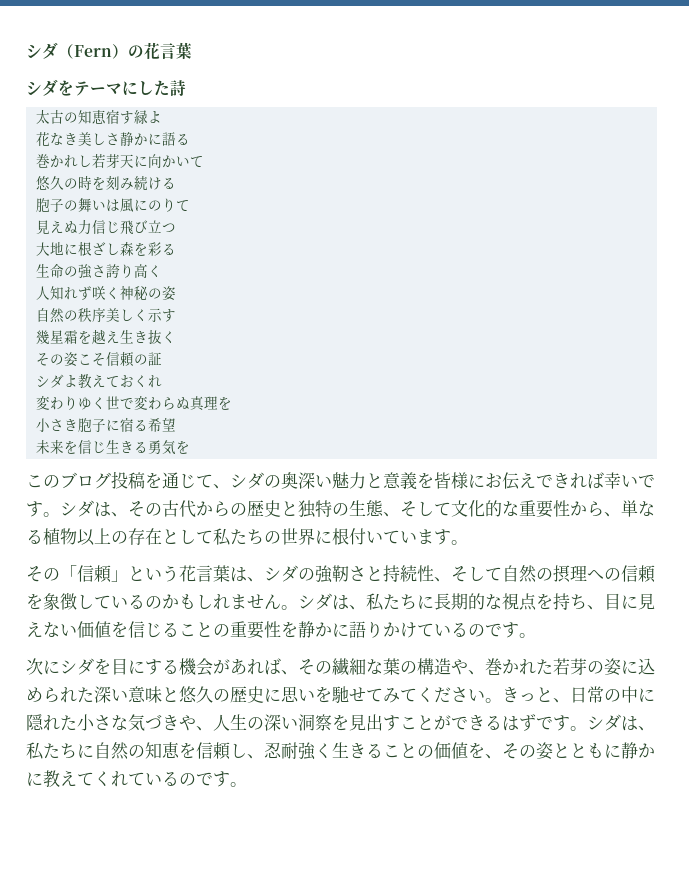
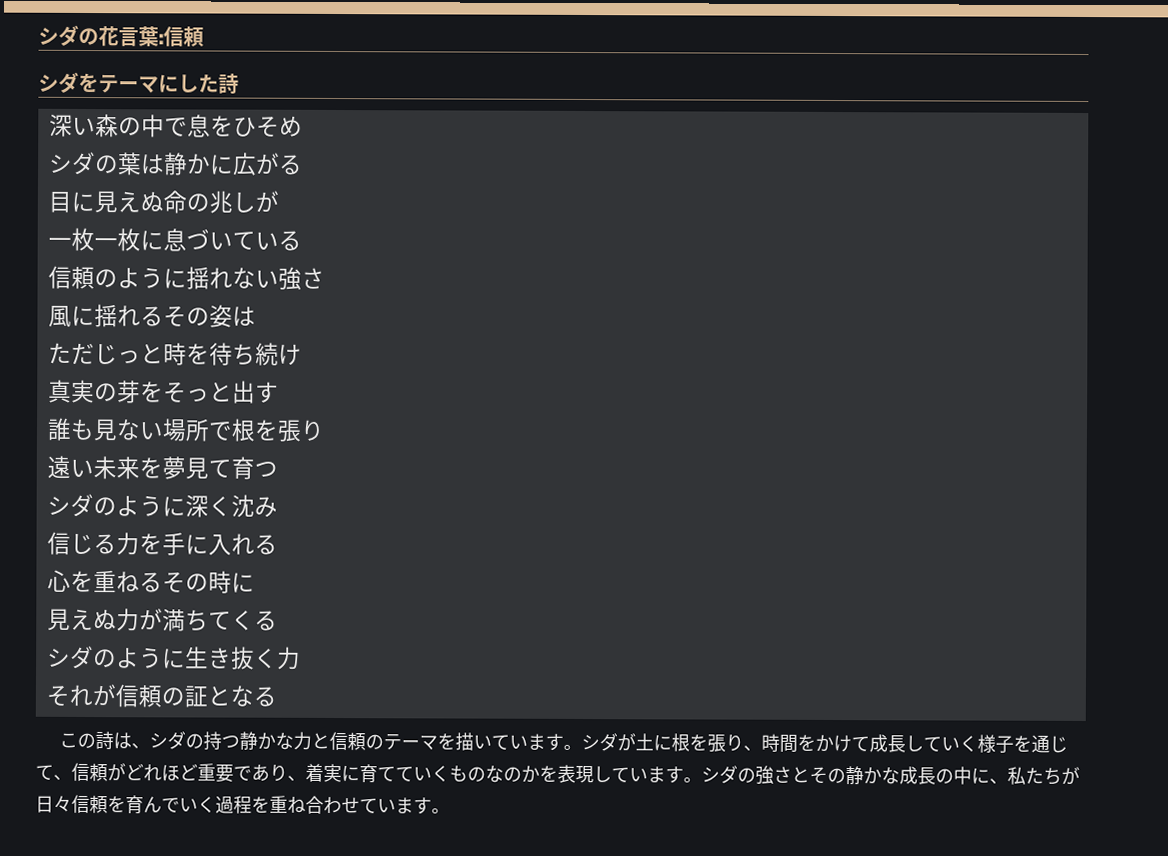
- シダ（Fern）の花言葉
+ シダの花言葉:信頼
- 太古の知恵宿す緑よ
- 花なき美しさ静かに語る
- 巻かれし若芽天に向かいて
- 悠久の時を刻み続ける
- 胞子の舞いは風にのりて
+ 深い森の中で息をひそめ
+ シダの葉は静かに広がる
+ 目に見えぬ命の兆しが
+ 一枚一枚に息づいている
+ 信頼のように揺れない強さ
+ 風に揺れるその姿は
+ ただじっと時を待ち続け
+ 真実の芽をそっと出す
+ 誰も見ない場所で根を張り
+ 遠い未来を夢見て育つ
+ シダのように深く沈み
+ 信じる力を手に入れる
+ 心を重ねるその時に
- 見えぬ力信じ飛び立つ
- 大地に根ざし森を彩る
- 生命の強さ誇り高く
- 人知れず咲く神秘の姿
- 自然の秩序美しく示す
- 幾星霜を越え生き抜く
- その姿こそ信頼の証
- シダよ教えておくれ
- 変わりゆく世で変わらぬ真理を
- 小さき胞子に宿る希望
- 未来を信じ生きる勇気を
- このブログ投稿を通じて、シダの奥深い魅力と意義を皆様にお伝えできれば幸いです。シダは、その古代からの歴史と独特の生態、そして文化的な重要性から、単なる植物以上の存在として私たちの世界に根付いています。
- その「信頼」という花言葉は、シダの強靭さと持続性、そして自然の摂理への信頼を象徴しているのかもしれません。シダは、私たちに長期的な視点を持ち、目に見えない価値を信じることの重要性を静かに語りかけているのです。
- 次にシダを目にする機会があれば、その繊細な葉の構造や、巻かれた若芽の姿に込められた深い意味と悠久の歴史に思いを馳せてみてください。きっと、日常の中に隠れた小さな気づきや、人生の深い洞察を見出すことができるはずです。シダは、私たちに自然の知恵を信頼し、忍耐強く生きることの価値を、その姿とともに静かに教えてくれているのです。
+ 見えぬ力が満ちてくる
+ シダのように生き抜く力
+ それが信頼の証となる
+ この詩は、シダの持つ静かな力と信頼のテーマを描いています。シダが土に根を張り、時間をかけて成長していく様子を通じて、信頼がどれほど重要であり、着実に育てていくものなのかを表現しています。シダの強さとその静かな成長の中に、私たちが日々信頼を育んでいく過程を重ね合わせています。

